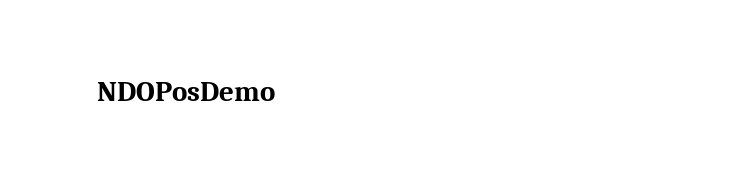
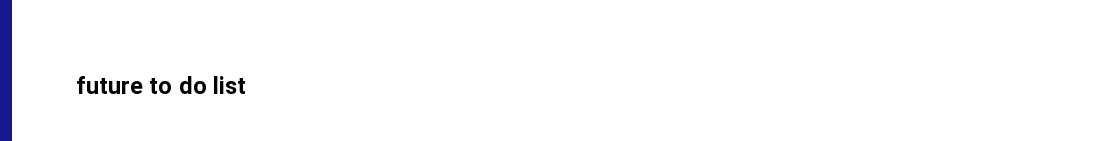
- NDOPosDemo
+ future to do list

